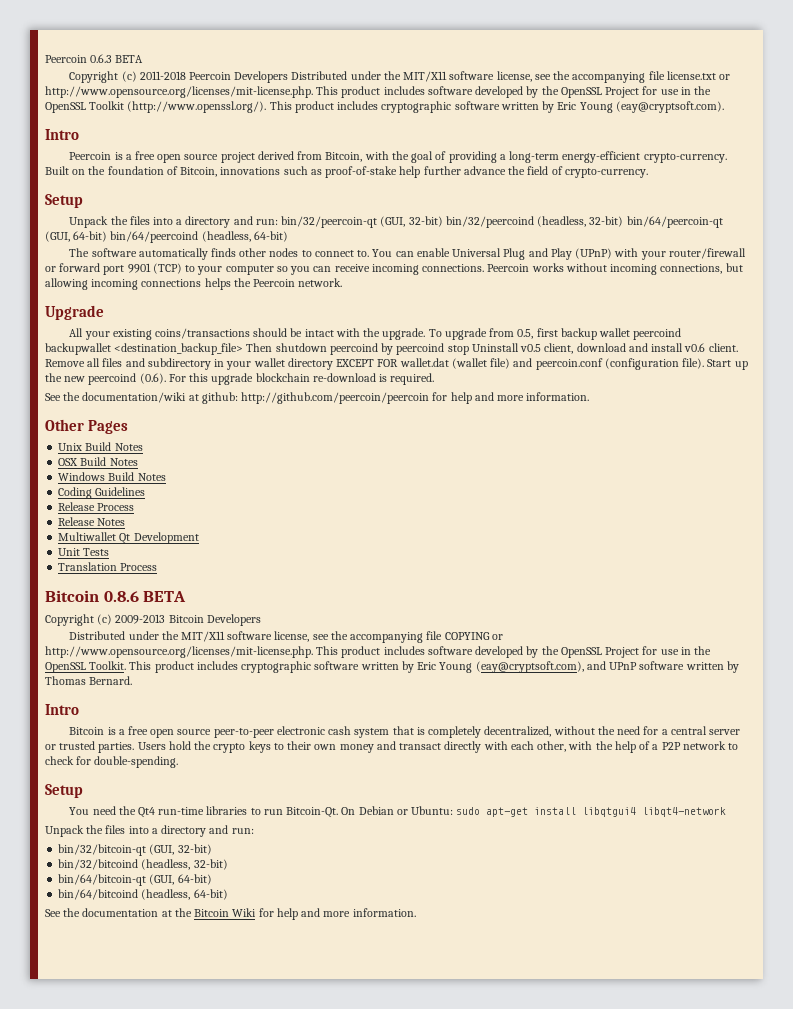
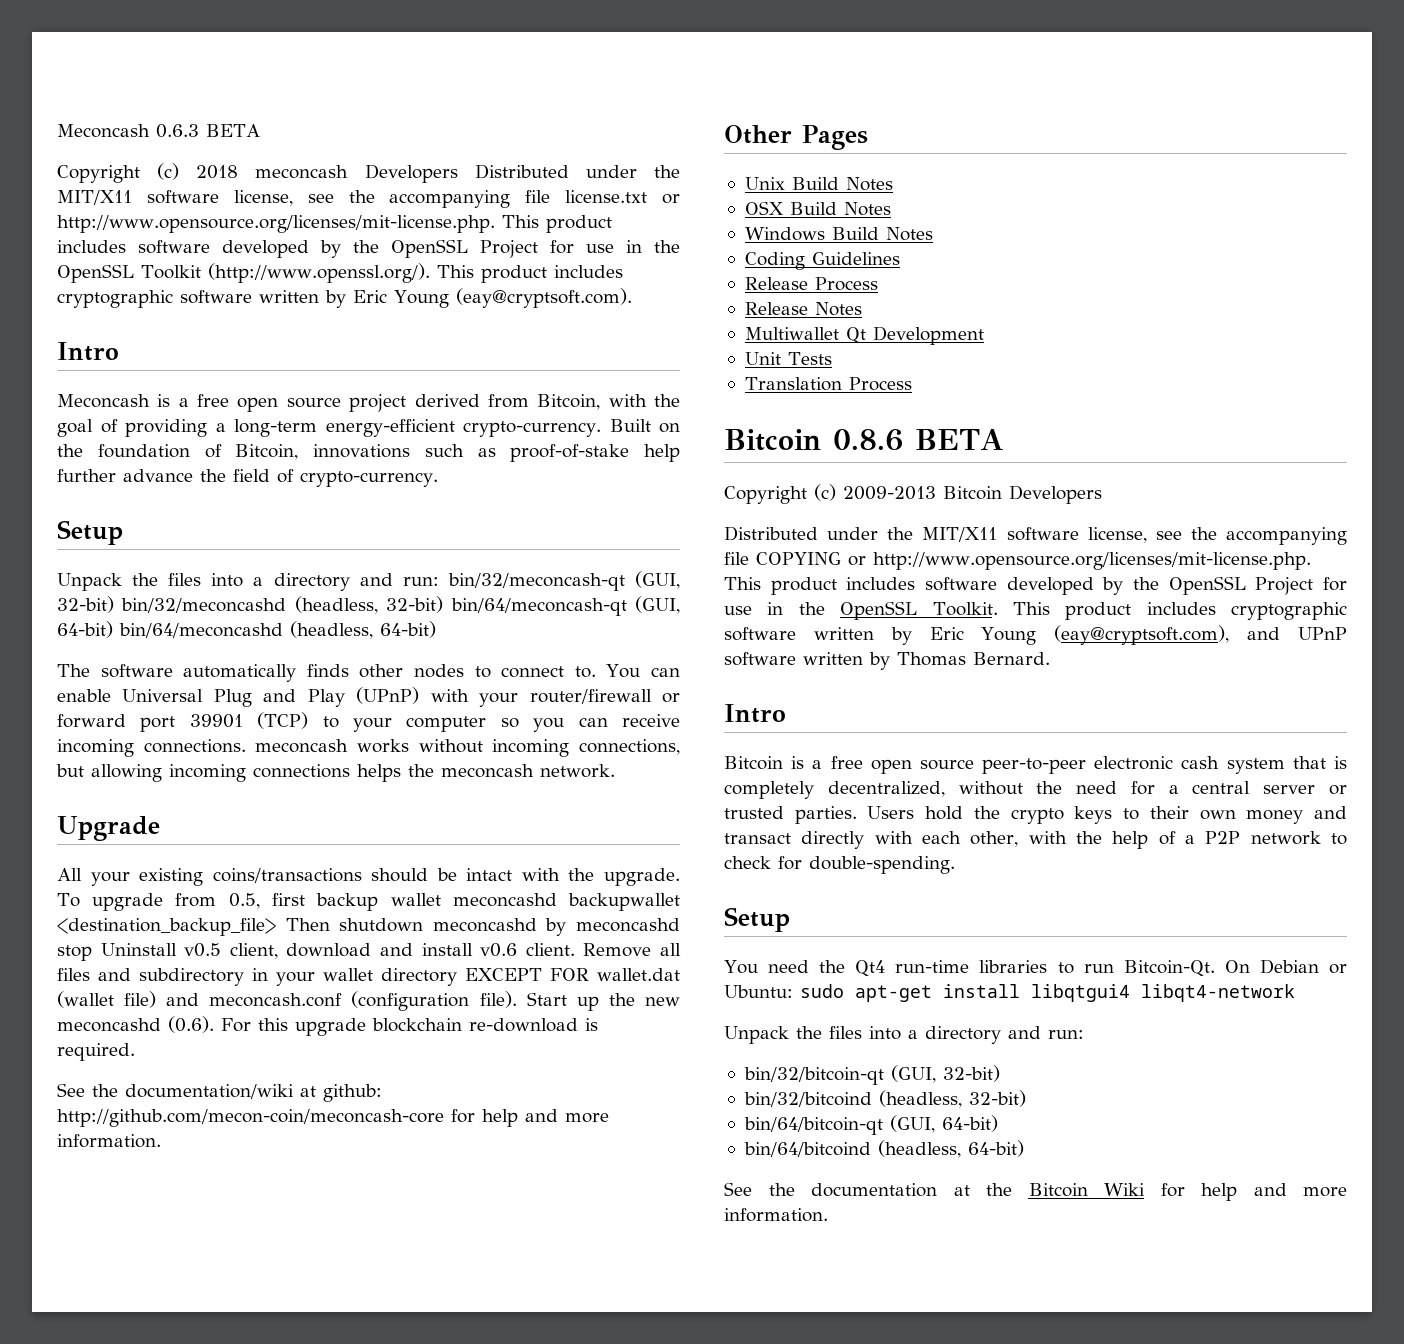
- Peercoin 0.6.3 BETA
+ Meconcash 0.6.3 BETA
- Copyright (c) 2011-2018 Peercoin Developers Distributed under the MIT/X11 software license, see the accompanying file license.txt or http://www.opensource.org/licenses/mit-license.php. This product includes software developed by the OpenSSL Project for use in the OpenSSL Toolkit (http://www.openssl.org/). This product includes cryptographic software written by Eric Young (eay@cryptsoft.com).
+ Copyright (c) 2018 meconcash Developers Distributed under the MIT/X11 software license, see the accompanying file license.txt or http://www.opensource.org/licenses/mit-license.php. This product includes software developed by the OpenSSL Project for use in the OpenSSL Toolkit (http://www.openssl.org/). This product includes cryptographic software written by Eric Young (eay@cryptsoft.com).
- Peercoin is a free open source project derived from Bitcoin, with the goal of providing a long-term energy-efficient crypto-currency.
+ Meconcash is a free open source project derived from Bitcoin, with the goal of providing a long-term energy-efficient crypto-currency.
- Unpack the files into a directory and run: bin/32/peercoin-qt (GUI, 32-bit) bin/32/peercoind (headless, 32-bit) bin/64/peercoin-qt (GUI, 64-bit) bin/64/peercoind (headless, 64-bit)
+ Unpack the files into a directory and run: bin/32/meconcash-qt (GUI, 32-bit) bin/32/meconcashd (headless, 32-bit) bin/64/meconcash-qt (GUI, 64-bit) bin/64/meconcashd (headless, 64-bit)
- You can enable Universal Plug and Play (UPnP) with your router/firewall or forward port 9901 (TCP) to your computer so you can receive incoming connections. Peercoin works without incoming connections, but allowing incoming connections helps the Peercoin network.
+ You can enable Universal Plug and Play (UPnP) with your router/firewall or forward port 39901 (TCP) to your computer so you can receive incoming connections. meconcash works without incoming connections, but allowing incoming connections helps the meconcash network.
- To upgrade from 0.5, first backup wallet peercoind backupwallet <destination_backup_file> Then shutdown peercoind by peercoind stop Uninstall v0.5 client, download and install v0.6 client.
+ To upgrade from 0.5, first backup wallet meconcashd backupwallet <destination_backup_file> Then shutdown meconcashd by meconcashd stop Uninstall v0.5 client, download and install v0.6 client.
- Remove all files and subdirectory in your wallet directory EXCEPT FOR wallet.dat (wallet file) and peercoin.conf (configuration file).
+ Remove all files and subdirectory in your wallet directory EXCEPT FOR wallet.dat (wallet file) and meconcash.conf (configuration file).
- Start up the new peercoind (0.6). For this upgrade blockchain re-download is required.
+ Start up the new meconcashd (0.6). For this upgrade blockchain re-download is required.
- See the documentation/wiki at github: http://github.com/peercoin/peercoin for help and more information.
+ See the documentation/wiki at github: http://github.com/mecon-coin/meconcash-core for help and more information.

